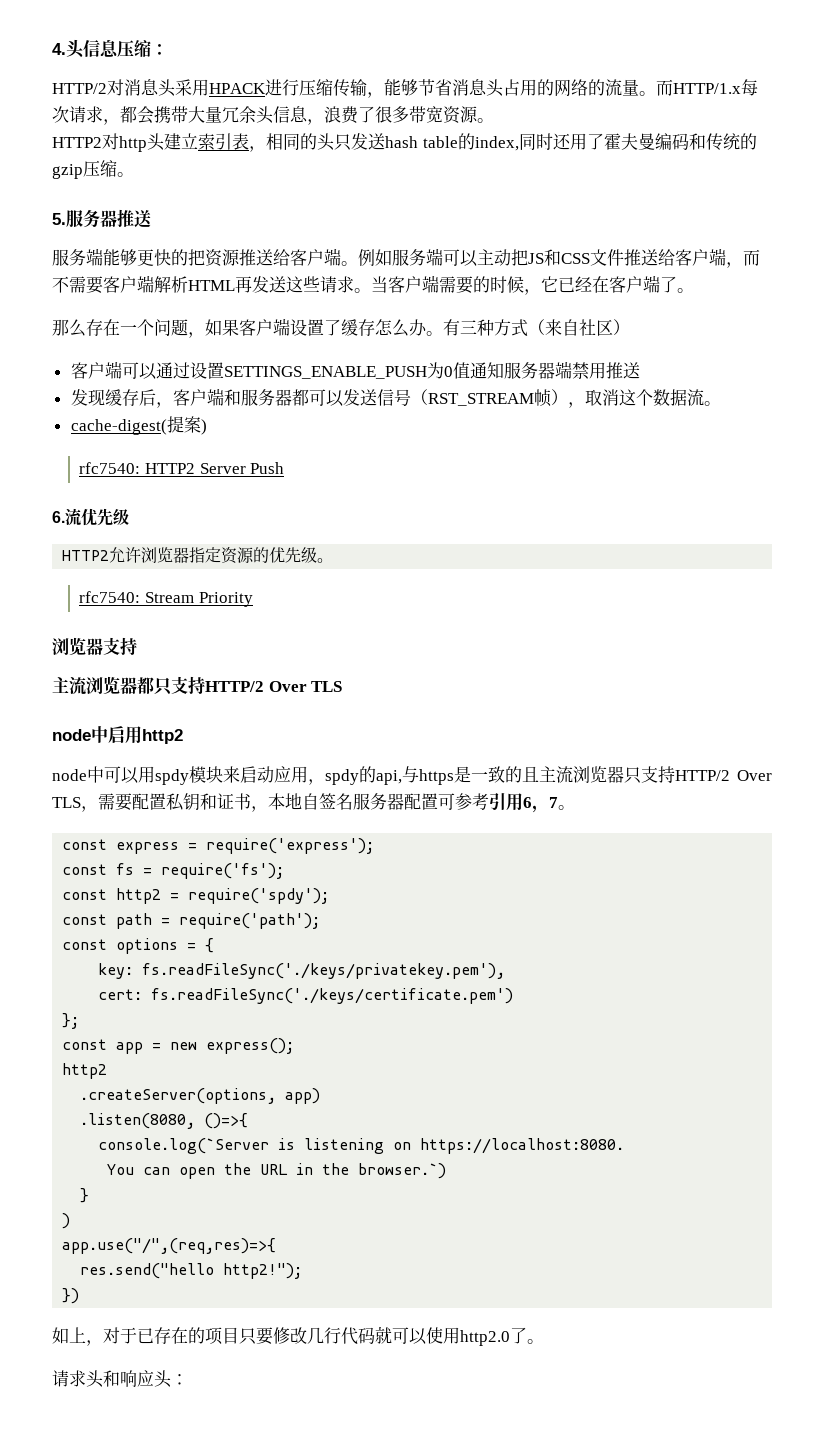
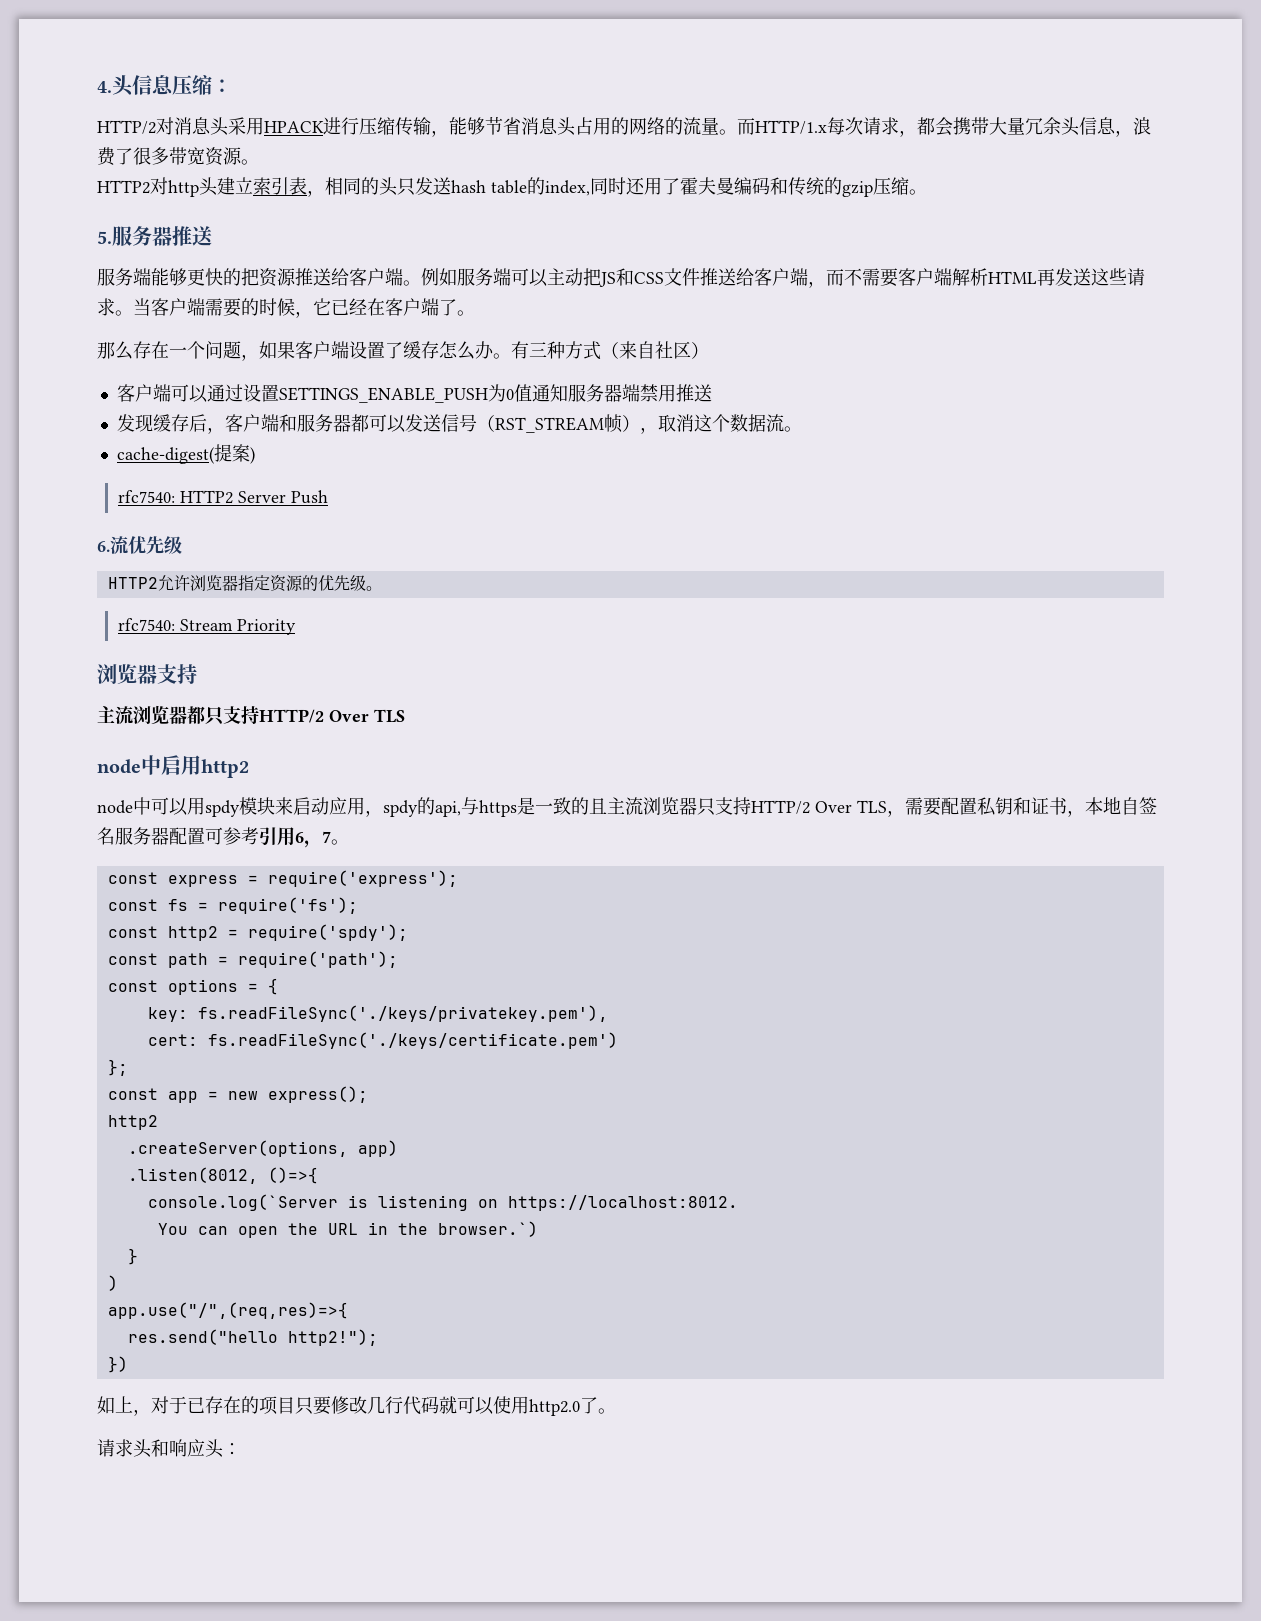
- .listen(8080, ()=>{
+ .listen(8012, ()=>{
- console.log(`Server is listening on https://localhost:8080.
+ console.log(`Server is listening on https://localhost:8012.

